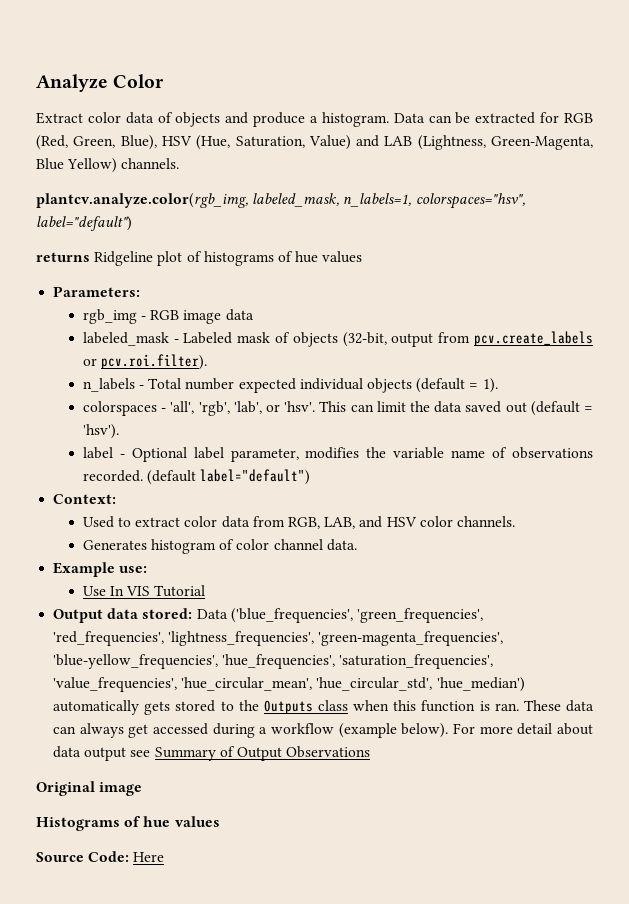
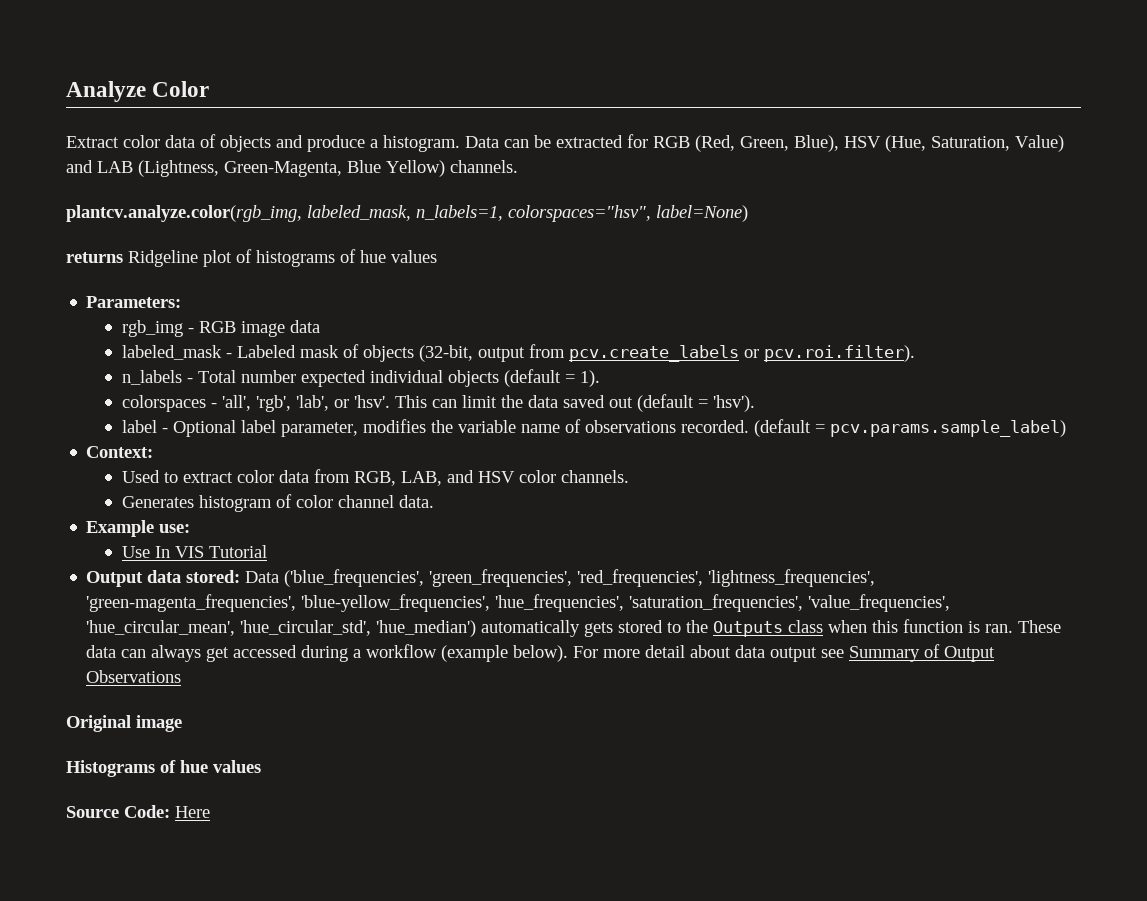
- plantcv.analyze.color(rgb_img, labeled_mask, n_labels=1, colorspaces="hsv", label="default")
+ plantcv.analyze.color(rgb_img, labeled_mask, n_labels=1, colorspaces="hsv", label=None)
- (default label="default")
+ (default = pcv.params.sample_label)

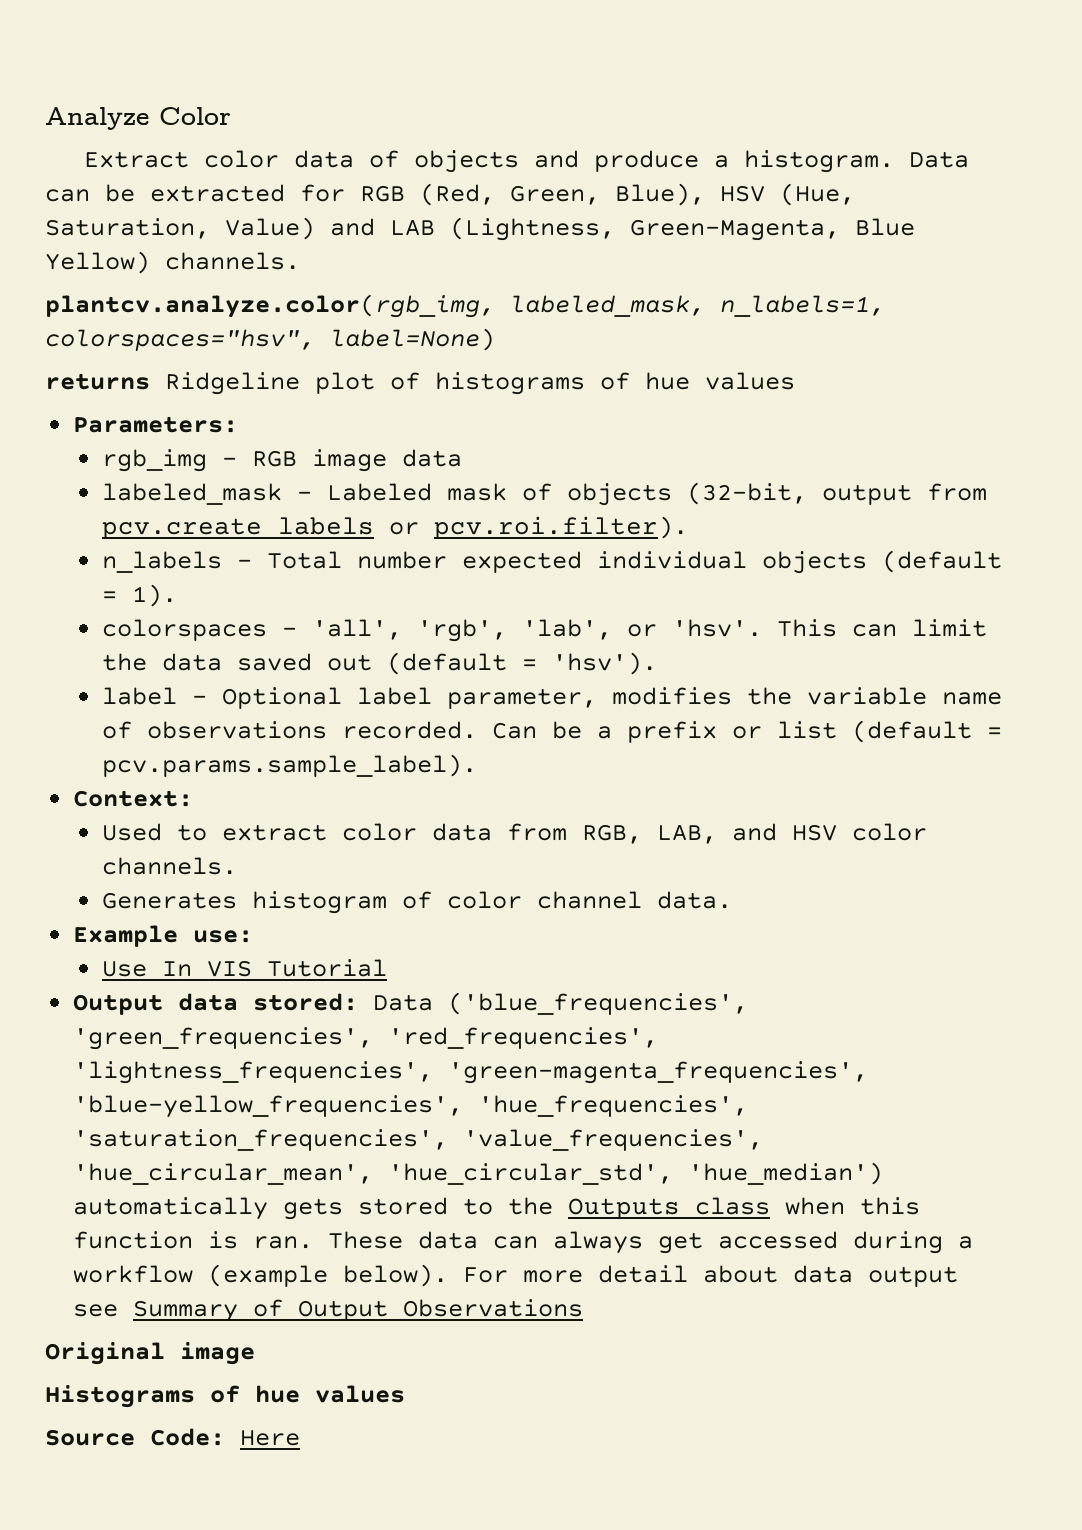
- (default = pcv.params.sample_label)
+ Can be a prefix or list (default = pcv.params.sample_label).

